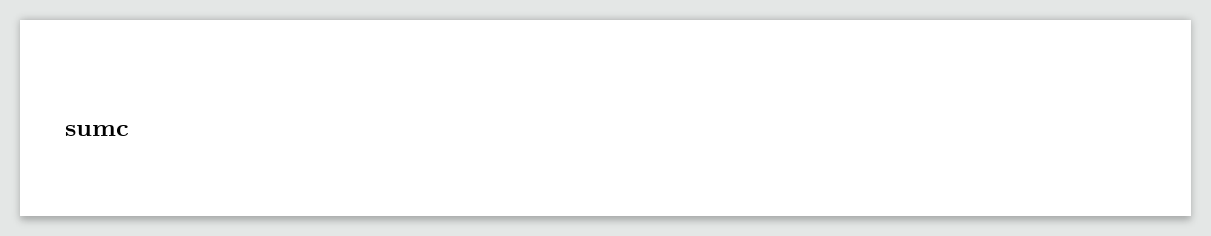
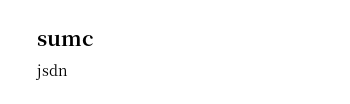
+ jsdn

